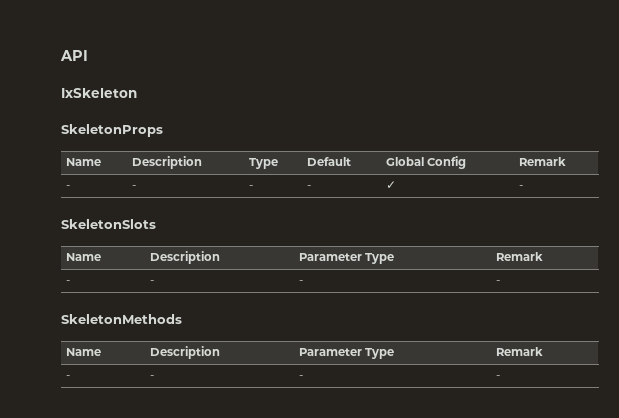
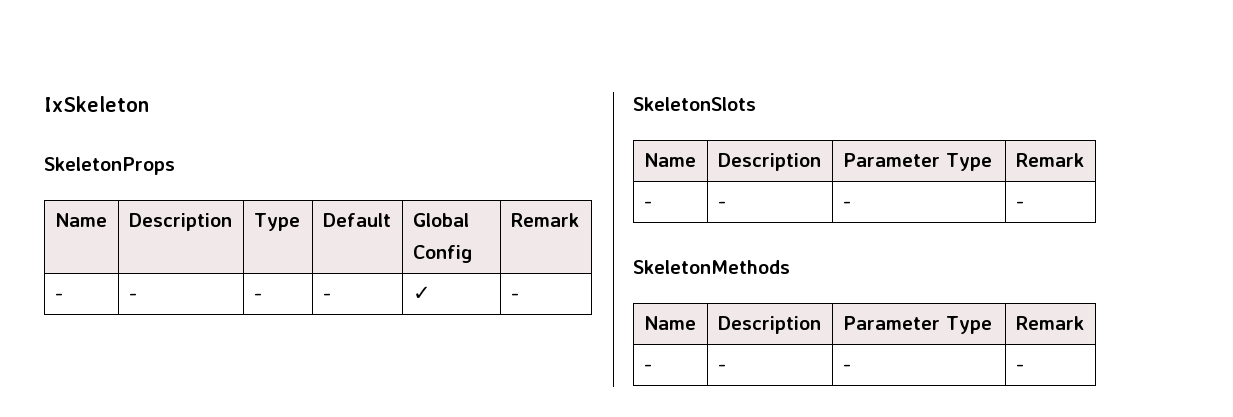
- API

